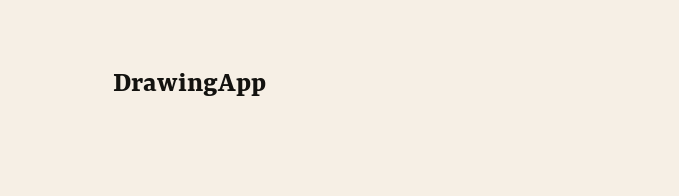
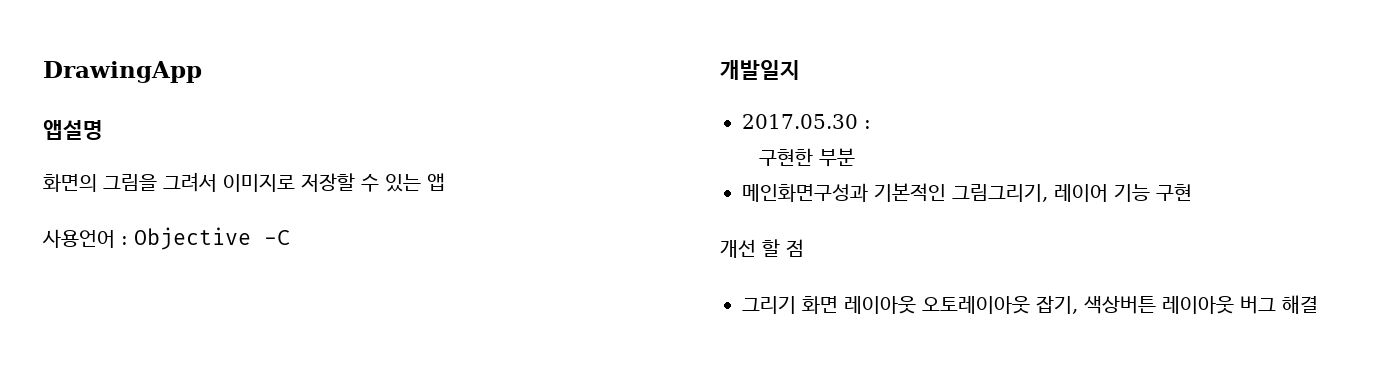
+ 앱설명
+ 화면의 그림을 그려서 이미지로 저장할 수 있는 앱
+ 사용언어 : Objective -C
+ 개발일지
+ 2017.05.30 :
+ 구현한 부분
+ 메인화면구성과 기본적인 그림그리기, 레이어 기능 구현
+ 개선 할 점
+ 그리기 화면 레이아웃 오토레이아웃 잡기, 색상버튼 레이아웃 버그 해결

